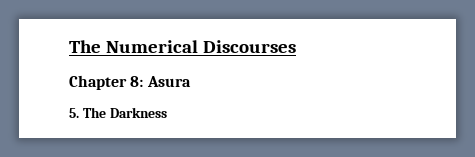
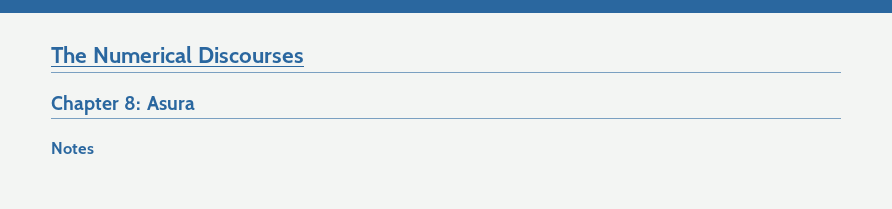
- 5. The Darkness
+ Notes

